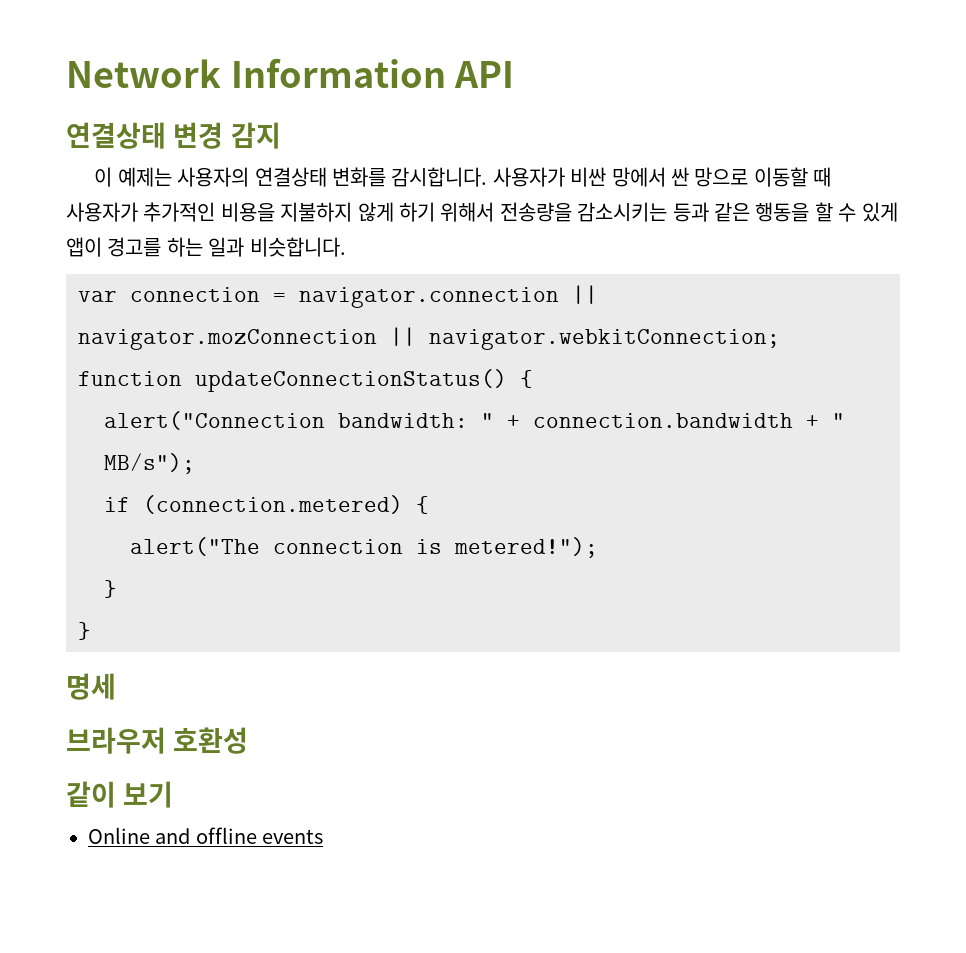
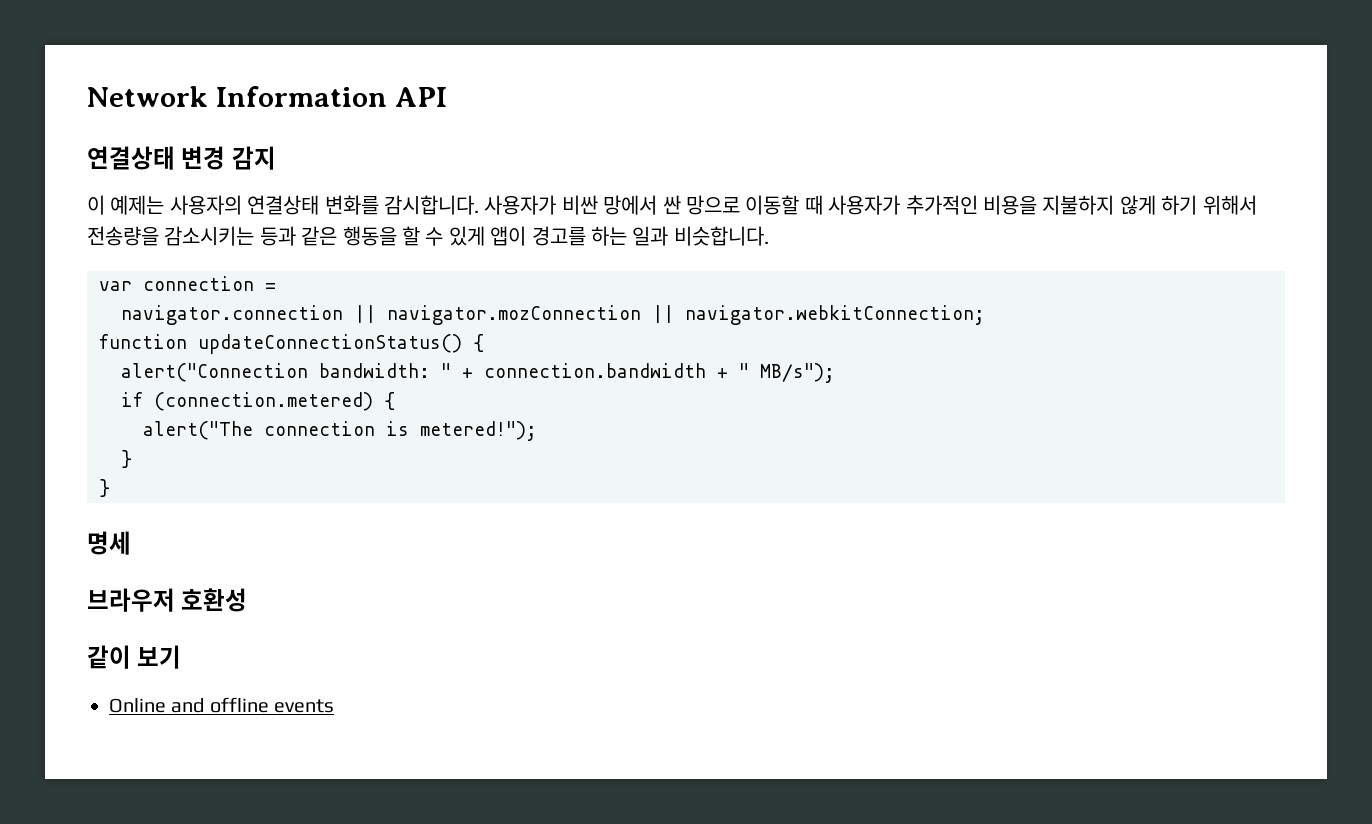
- var connection = navigator.connection || navigator.mozConnection || navigator.webkitConnection;
+ var connection =
+ navigator.connection || navigator.mozConnection || navigator.webkitConnection;

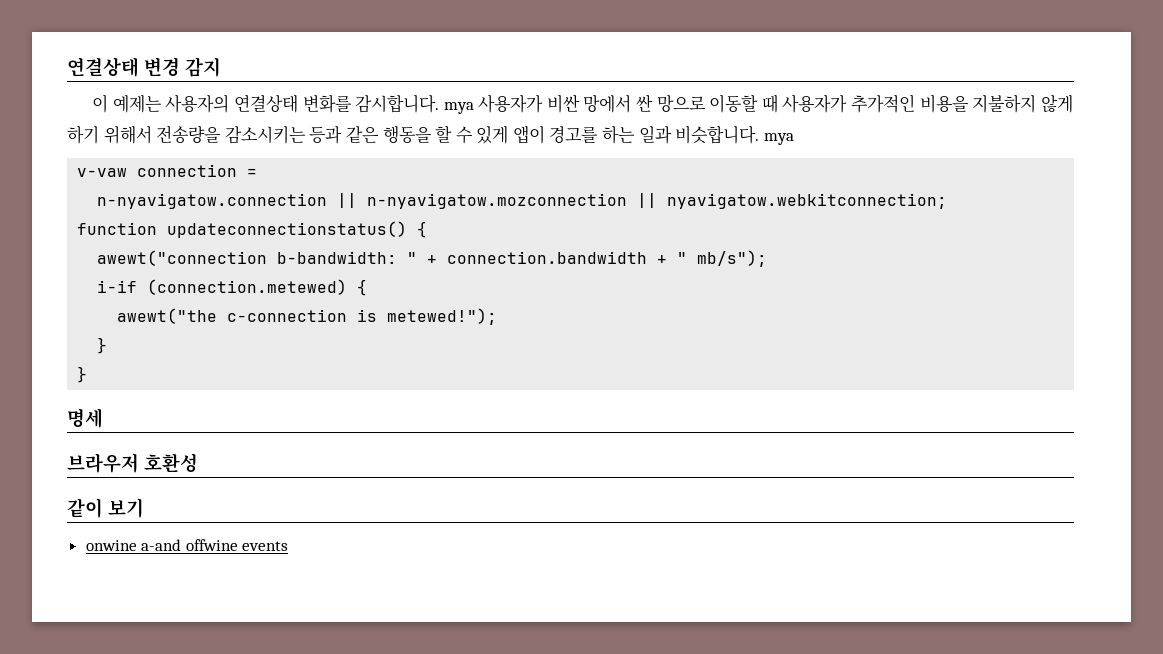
- Network Information API
- 이 예제는 사용자의 연결상태 변화를 감시합니다. 사용자가 비싼 망에서 싼 망으로 이동할 때 사용자가 추가적인 비용을 지불하지 않게 하기 위해서 전송량을 감소시키는 등과 같은 행동을 할 수 있게 앱이 경고를 하는 일과 비슷합니다.
- var connection =
+ 이 예제는 사용자의 연결상태 변화를 감시합니다. mya 사용자가 비싼 망에서 싼 망으로 이동할 때 사용자가 추가적인 비용을 지불하지 않게 하기 위해서 전송량을 감소시키는 등과 같은 행동을 할 수 있게 앱이 경고를 하는 일과 비슷합니다. mya
+ v-vaw connection =
- navigator.connection || navigator.mozConnection || navigator.webkitConnection;
+ n-nyavigatow.connection || n-nyavigatow.mozconnection || nyavigatow.webkitconnection;
- function updateConnectionStatus() {
- alert("Connection bandwidth: " + connection.bandwidth + " MB/s");
- if (connection.metered) {
- alert("The connection is metered!");
+ function updateconnectionstatus() {
+ awewt("connection b-bandwidth: " + connection.bandwidth + " mb/s");
+ i-if (connection.metewed) {
+ awewt("the c-connection is metewed!");
- Online and offline events
+ onwine a-and offwine events

